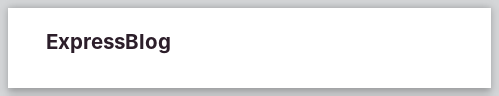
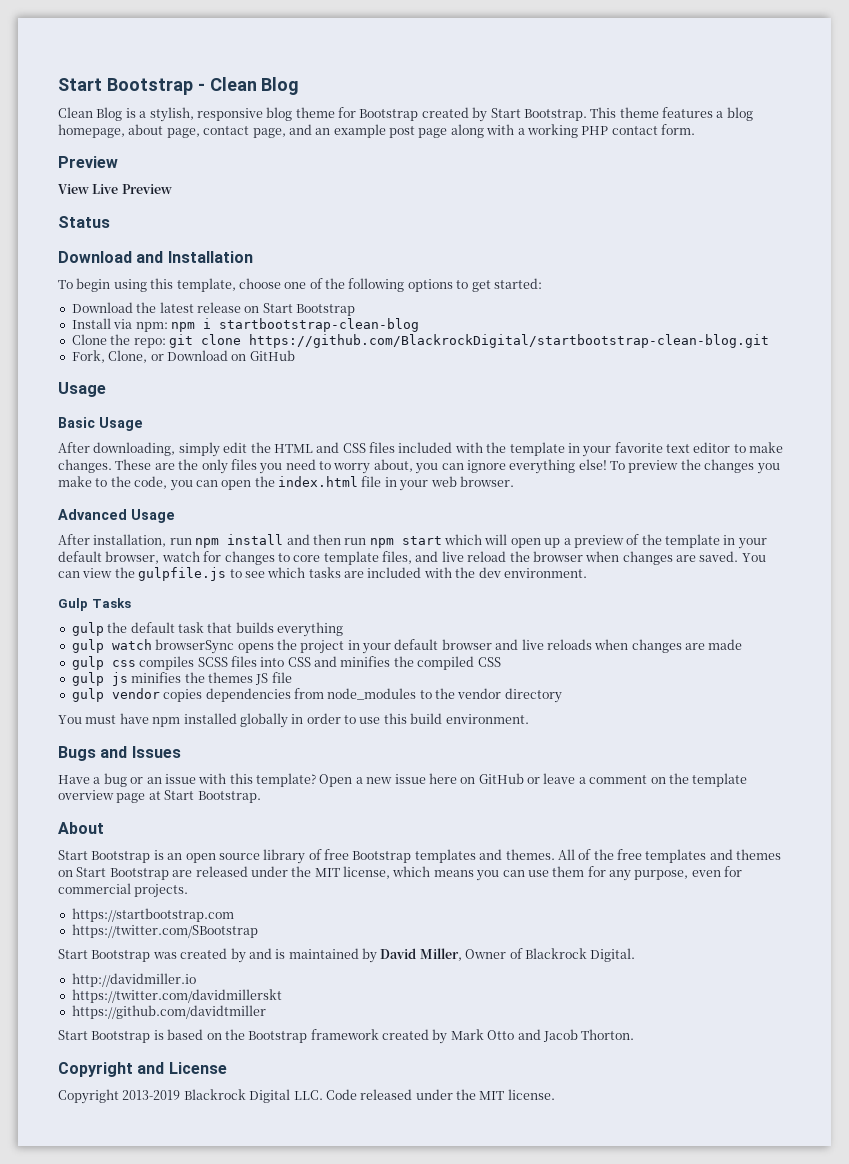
- ExpressBlog
+ Start Bootstrap - Clean Blog
+ Clean Blog is a stylish, responsive blog theme for Bootstrap created by Start Bootstrap. This theme features a blog homepage, about page, contact page, and an example post page along with a working PHP contact form.
+ Preview
+ View Live Preview
+ Status
+ Download and Installation
+ To begin using this template, choose one of the following options to get started:
+ Download the latest release on Start Bootstrap
+ Install via npm: npm i startbootstrap-clean-blog
+ Clone the repo: git clone https://github.com/BlackrockDigital/startbootstrap-clean-blog.git
+ Fork, Clone, or Download on GitHub
+ Usage
+ Basic Usage
+ After downloading, simply edit the HTML and CSS files included with the template in your favorite text editor to make changes. These are the only files you need to worry about, you can ignore everything else! To preview the changes you make to the code, you can open the index.html file in your web browser.
+ Advanced Usage
+ After installation, run npm install and then run npm start which will open up a preview of the template in your default browser, watch for changes to core template files, and live reload the browser when changes are saved. You can view the gulpfile.js to see which tasks are included with the dev environment.
+ Gulp Tasks
+ gulp the default task that builds everything
+ gulp watch browserSync opens the project in your default browser and live reloads when changes are made
+ gulp css compiles SCSS files into CSS and minifies the compiled CSS
+ gulp js minifies the themes JS file
+ gulp vendor copies dependencies from node_modules to the vendor directory
+ You must have npm installed globally in order to use this build environment.
+ Bugs and Issues
+ Have a bug or an issue with this template? Open a new issue here on GitHub or leave a comment on the template overview page at Start Bootstrap.
+ About
+ Start Bootstrap is an open source library of free Bootstrap templates and themes. All of the free templates and themes on Start Bootstrap are released under the MIT license, which means you can use them for any purpose, even for commercial projects.
+ https://startbootstrap.com
+ https://twitter.com/SBootstrap
+ Start Bootstrap was created by and is maintained by David Miller, Owner of Blackrock Digital.
+ http://davidmiller.io
+ https://twitter.com/davidmillerskt
+ https://github.com/davidtmiller
+ Start Bootstrap is based on the Bootstrap framework created by Mark Otto and Jacob Thorton.
+ Copyright and License
+ Copyright 2013-2019 Blackrock Digital LLC. Code released under the MIT license.

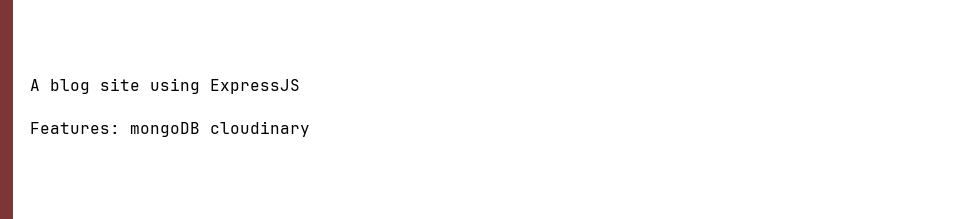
- Start Bootstrap - Clean Blog
- Clean Blog is a stylish, responsive blog theme for Bootstrap created by Start Bootstrap. This theme features a blog homepage, about page, contact page, and an example post page along with a working PHP contact form.
- Preview
- View Live Preview
- Status
- Download and Installation
- To begin using this template, choose one of the following options to get started:
- Download the latest release on Start Bootstrap
- Install via npm: npm i startbootstrap-clean-blog
- Clone the repo: git clone https://github.com/BlackrockDigital/startbootstrap-clean-blog.git
- Fork, Clone, or Download on GitHub
- Usage
- Basic Usage
- After downloading, simply edit the HTML and CSS files included with the template in your favorite text editor to make changes. These are the only files you need to worry about, you can ignore everything else! To preview the changes you make to the code, you can open the index.html file in your web browser.
- Advanced Usage
- After installation, run npm install and then run npm start which will open up a preview of the template in your default browser, watch for changes to core template files, and live reload the browser when changes are saved. You can view the gulpfile.js to see which tasks are included with the dev environment.
- Gulp Tasks
- gulp the default task that builds everything
- gulp watch browserSync opens the project in your default browser and live reloads when changes are made
- gulp css compiles SCSS files into CSS and minifies the compiled CSS
- gulp js minifies the themes JS file
- gulp vendor copies dependencies from node_modules to the vendor directory
- You must have npm installed globally in order to use this build environment.
- Bugs and Issues
- Have a bug or an issue with this template? Open a new issue here on GitHub or leave a comment on the template overview page at Start Bootstrap.
- About
- Start Bootstrap is an open source library of free Bootstrap templates and themes. All of the free templates and themes on Start Bootstrap are released under the MIT license, which means you can use them for any purpose, even for commercial projects.
- https://startbootstrap.com
- https://twitter.com/SBootstrap
- Start Bootstrap was created by and is maintained by David Miller, Owner of Blackrock Digital.
- http://davidmiller.io
- https://twitter.com/davidmillerskt
- https://github.com/davidtmiller
- Start Bootstrap is based on the Bootstrap framework created by Mark Otto and Jacob Thorton.
- Copyright and License
- Copyright 2013-2019 Blackrock Digital LLC. Code released under the MIT license.
+ A blog site using ExpressJS
+ Features: mongoDB cloudinary

